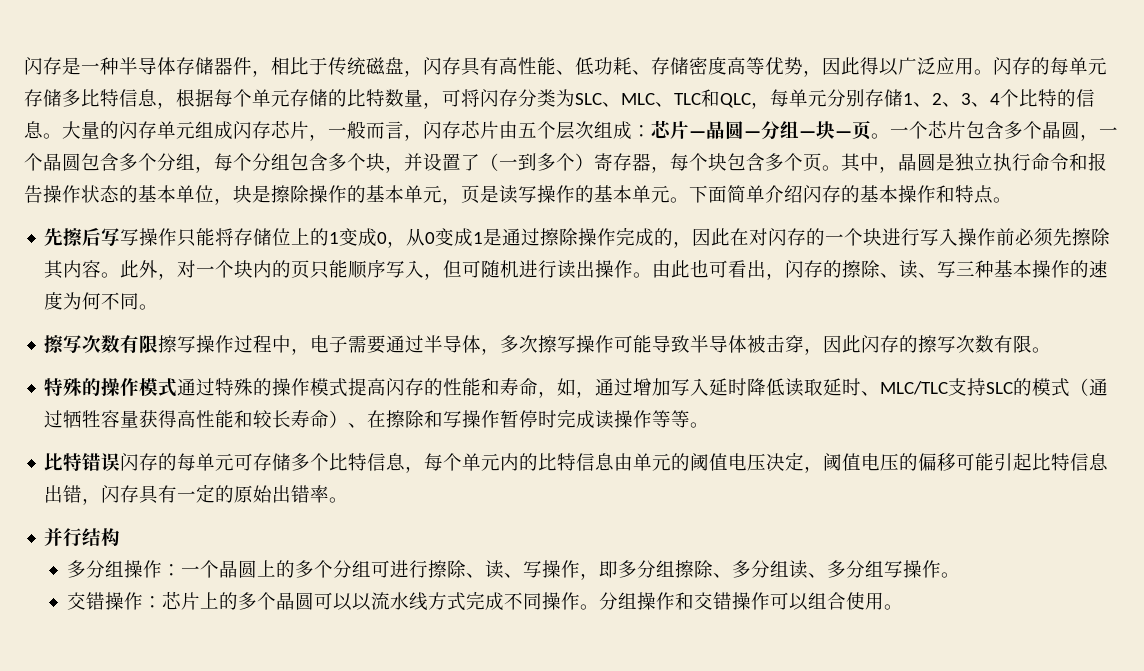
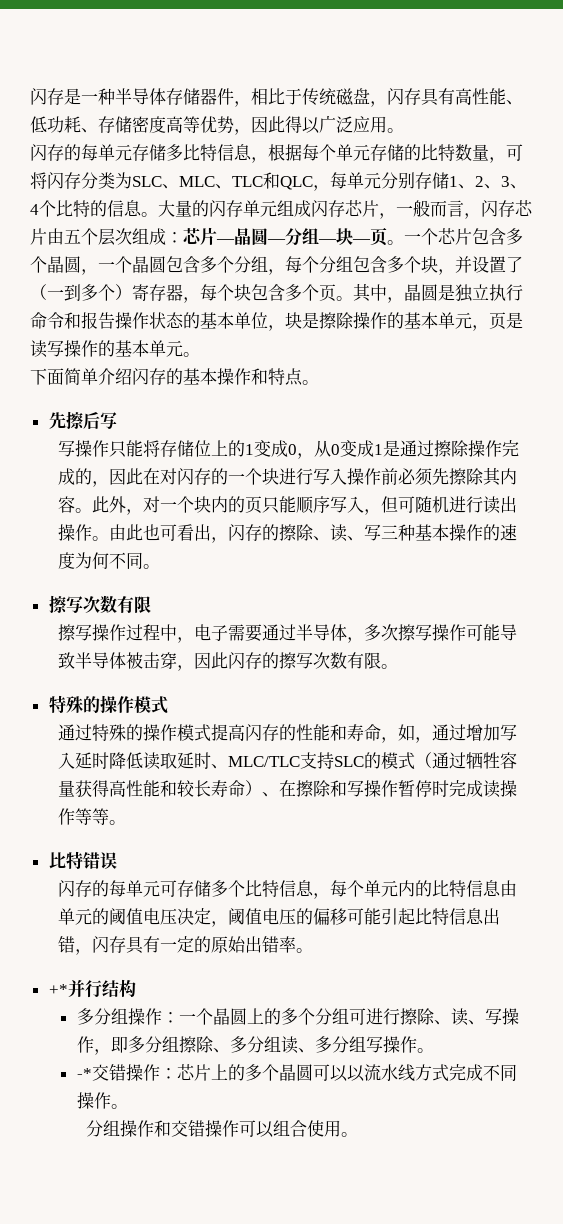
- 闪存是一种半导体存储器件，相比于传统磁盘，闪存具有高性能、低功耗、存储密度高等优势，因此得以广泛应用。闪存的每单元存储多比特信息，根据每个单元存储的比特数量，可将闪存分类为SLC、MLC、TLC和QLC，每单元分别存储1、2、3、4个比特的信息。
+ 闪存是一种半导体存储器件，相比于传统磁盘，闪存具有高性能、低功耗、存储密度高等优势，因此得以广泛应用。
+ 闪存的每单元存储多比特信息，根据每个单元存储的比特数量，可将闪存分类为SLC、MLC、TLC和QLC，每单元分别存储1、2、3、4个比特的信息。
- 其中，晶圆是独立执行命令和报告操作状态的基本单位，块是擦除操作的基本单元，页是读写操作的基本单元。下面简单介绍闪存的基本操作和特点。
+ 其中，晶圆是独立执行命令和报告操作状态的基本单位，块是擦除操作的基本单元，页是读写操作的基本单元。
+ 下面简单介绍闪存的基本操作和特点。
- 先擦后写写操作只能将存储位上的1变成0，从0变成1是通过擦除操作完成的，因此在对闪存的一个块进行写入操作前必须先擦除其内容。
+ 先擦后写
+ 写操作只能将存储位上的1变成0，从0变成1是通过擦除操作完成的，因此在对闪存的一个块进行写入操作前必须先擦除其内容。
  由此也可看出，闪存的擦除、读、写三种基本操作的速度为何不同。
- 擦写次数有限擦写操作过程中，电子需要通过半导体，多次擦写操作可能导致半导体被击穿，因此闪存的擦写次数有限。
- 特殊的操作模式通过特殊的操作模式提高闪存的性能和寿命，如，通过增加写入延时降低读取延时、MLC/TLC支持SLC的模式（通过牺牲容量获得高性能和较长寿命）、在擦除和写操作暂停时完成读操作等等。
+ 擦写次数有限
+ 擦写操作过程中，电子需要通过半导体，多次擦写操作可能导致半导体被击穿，因此闪存的擦写次数有限。
+ 特殊的操作模式
+ 通过特殊的操作模式提高闪存的性能和寿命，如，通过增加写入延时降低读取延时、MLC/TLC支持SLC的模式（通过牺牲容量获得高性能和较长寿命）、在擦除和写操作暂停时完成读操作等等。
- 比特错误闪存的每单元可存储多个比特信息，每个单元内的比特信息由单元的阈值电压决定，阈值电压的偏移可能引起比特信息出错，闪存具有一定的原始出错率。
+ 比特错误
+ 闪存的每单元可存储多个比特信息，每个单元内的比特信息由单元的阈值电压决定，阈值电压的偏移可能引起比特信息出错，闪存具有一定的原始出错率。
- 并行结构
+ +*并行结构
- 交错操作：芯片上的多个晶圆可以以流水线方式完成不同操作。分组操作和交错操作可以组合使用。
+ -*交错操作：芯片上的多个晶圆可以以流水线方式完成不同操作。
+ 分组操作和交错操作可以组合使用。

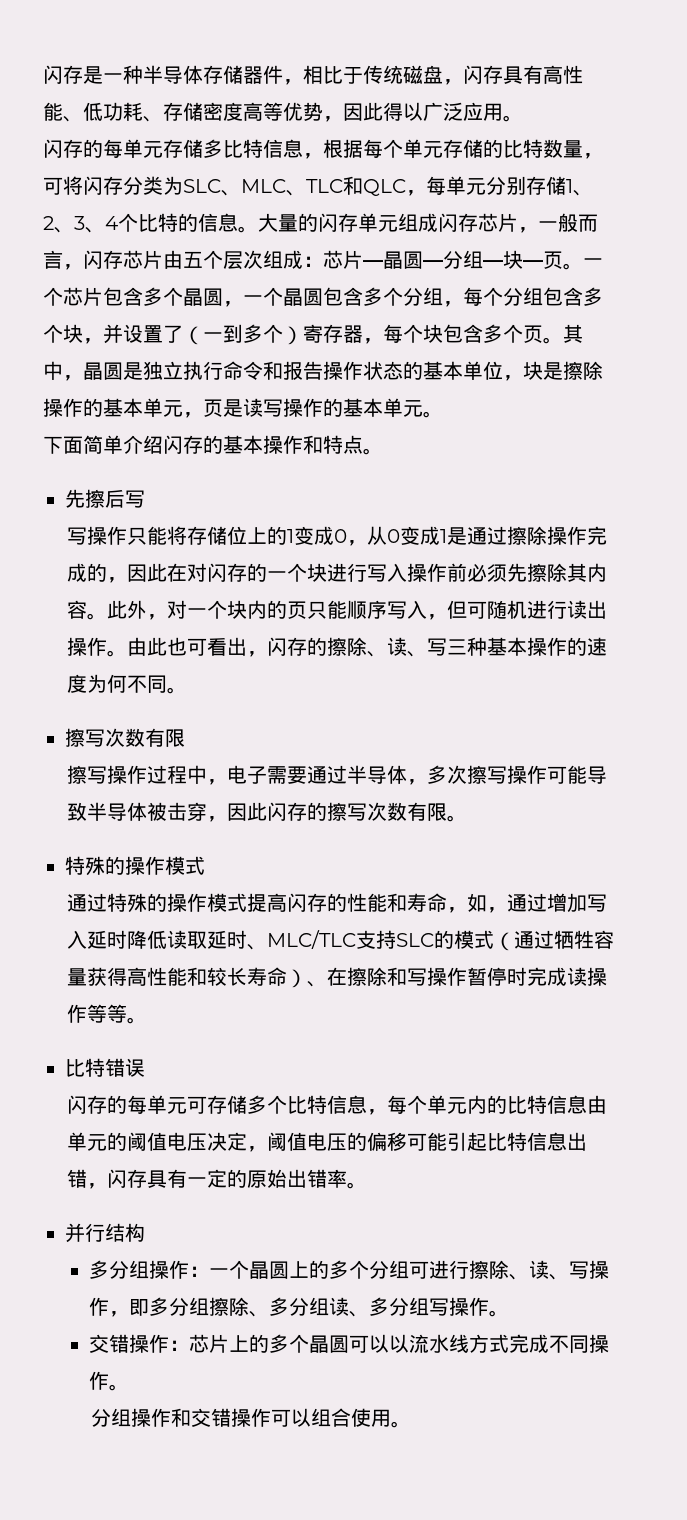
- +*并行结构
+ 并行结构
- -*交错操作：芯片上的多个晶圆可以以流水线方式完成不同操作。
+ 交错操作：芯片上的多个晶圆可以以流水线方式完成不同操作。

